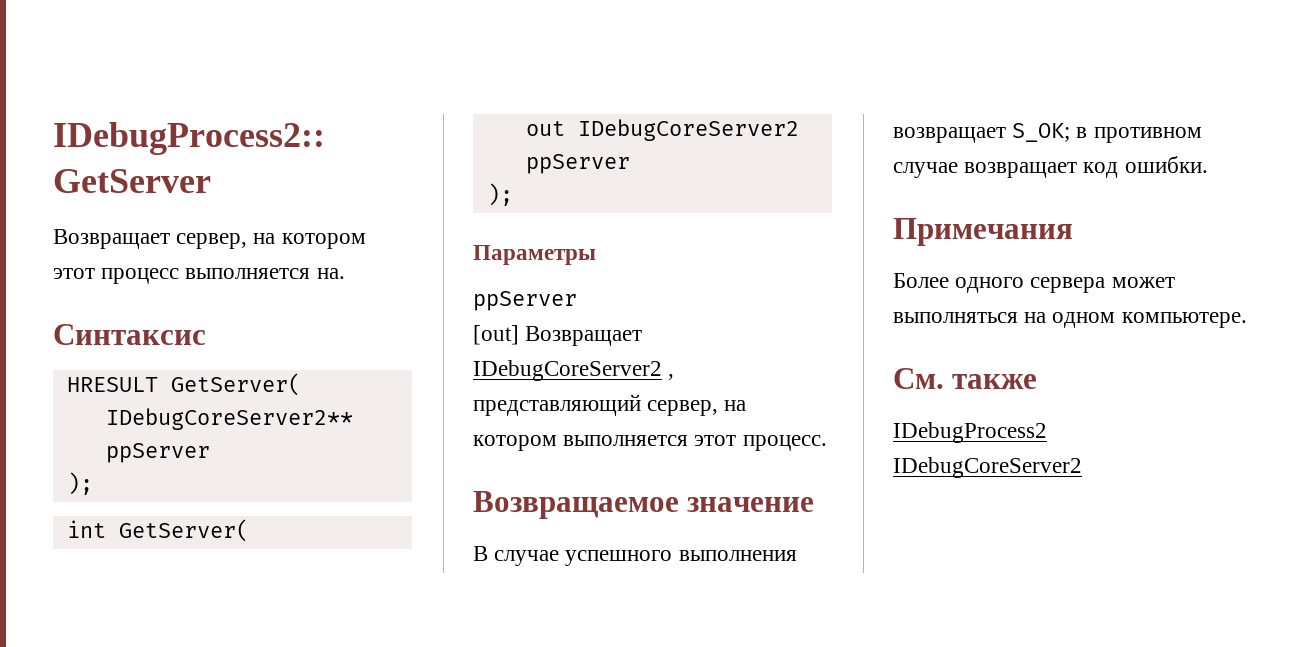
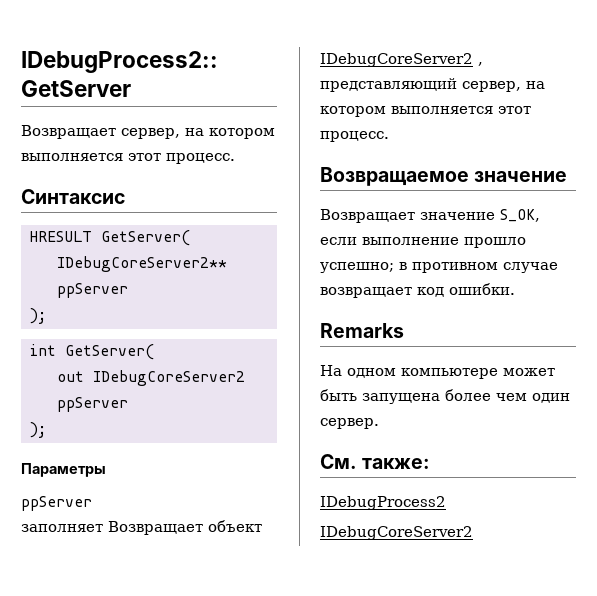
- Возвращает сервер, на котором этот процесс выполняется на.
+ Возвращает сервер, на котором выполняется этот процесс.
- [out] Возвращает IDebugCoreServer2 , представляющий сервер, на котором выполняется этот процесс.
+ заполняет Возвращает объект IDebugCoreServer2 , представляющий сервер, на котором выполняется этот процесс.
- В случае успешного выполнения возвращает S_OK; в противном случае возвращает код ошибки.
+ Возвращает значение S_OK, если выполнение прошло успешно; в противном случае возвращает код ошибки.
- Примечания
- Более одного сервера может выполняться на одном компьютере.
+ Remarks
+ На одном компьютере может быть запущена более чем один сервер.
- См. также
+ См. также:

